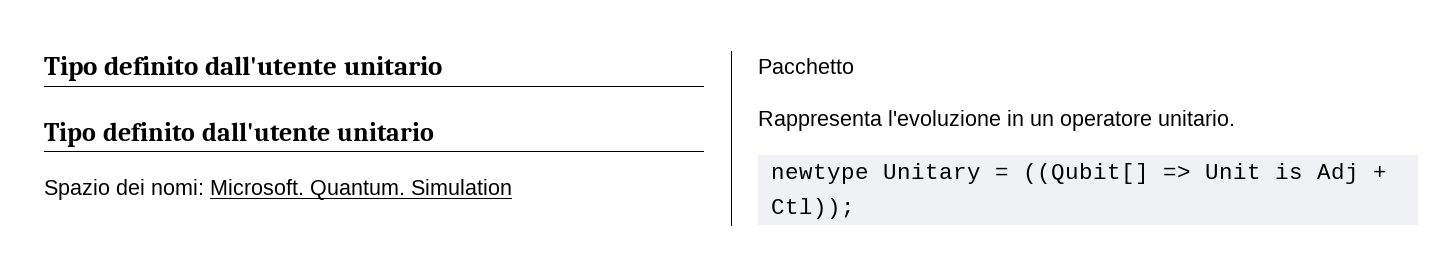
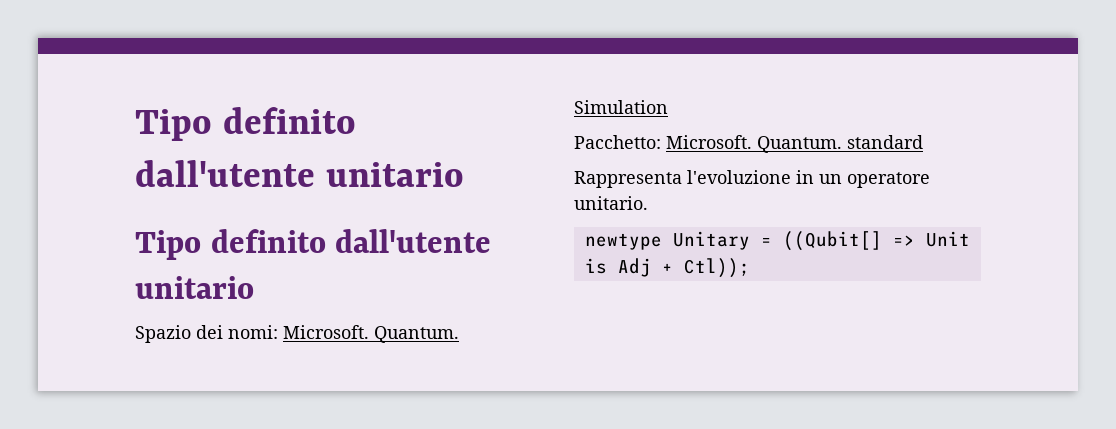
- Pacchetto
+ Pacchetto: Microsoft. Quantum. standard

